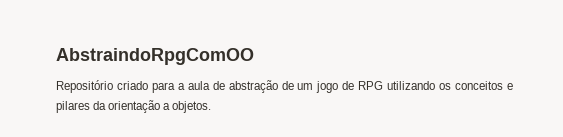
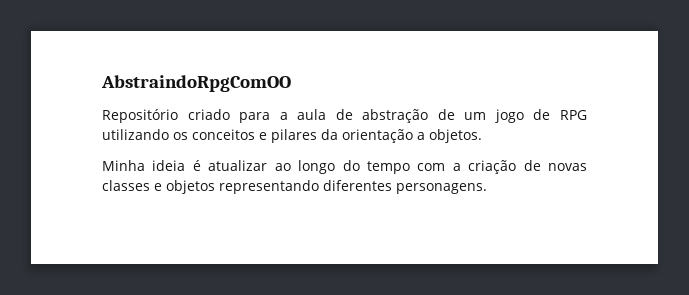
+ Minha ideia é atualizar ao longo do tempo com a criação de novas classes e objetos representando diferentes personagens.

